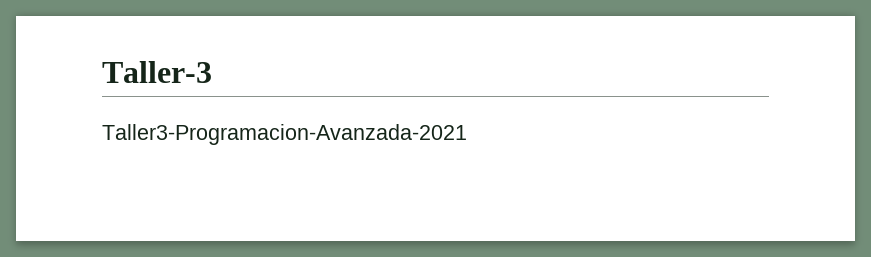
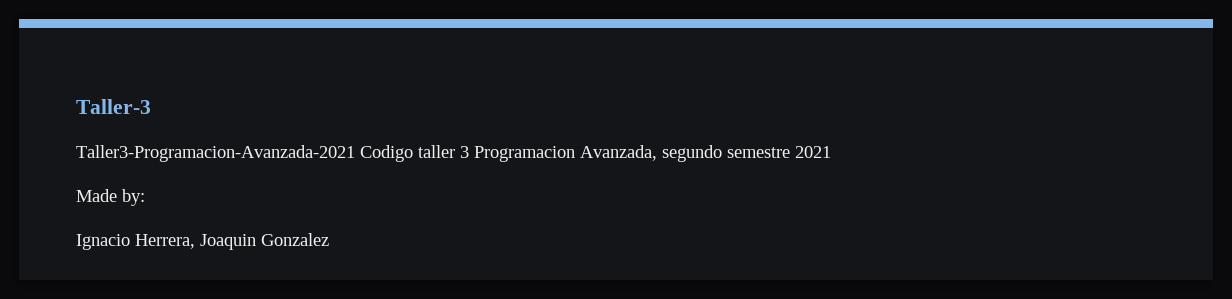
- Taller3-Programacion-Avanzada-2021
+ Taller3-Programacion-Avanzada-2021 Codigo taller 3 Programacion Avanzada, segundo semestre 2021
+ Made by:
+ Ignacio Herrera, Joaquin Gonzalez

